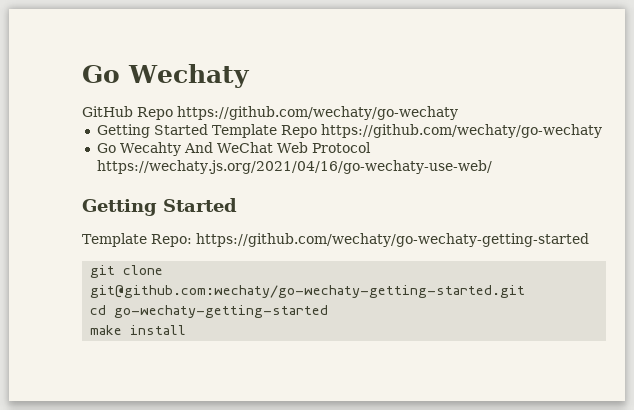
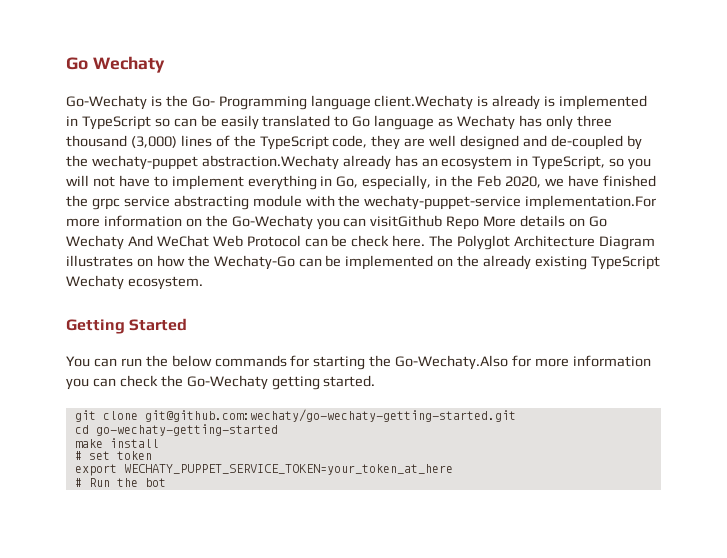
- GitHub Repo https://github.com/wechaty/go-wechaty
- Getting Started Template Repo https://github.com/wechaty/go-wechaty
- Go Wecahty And WeChat Web Protocol https://wechaty.js.org/2021/04/16/go-wechaty-use-web/
+ Go-Wechaty is the Go- Programming language client.Wechaty is already is implemented in TypeScript so can be easily translated to Go language as Wechaty has only three thousand (3,000) lines of the TypeScript code, they are well designed and de-coupled by the wechaty-puppet abstraction.Wechaty already has an ecosystem in TypeScript, so you will not have to implement everything in Go, especially, in the Feb 2020, we have finished the grpc service abstracting module with the wechaty-puppet-service implementation.For more information on the Go-Wechaty you can visitGithub Repo More details on Go Wechaty And WeChat Web Protocol can be check here. The Polyglot Architecture Diagram illustrates on how the Wechaty-Go can be implemented on the already existing TypeScript Wechaty ecosystem.
  Getting Started
- Template Repo: https://github.com/wechaty/go-wechaty-getting-started
+ You can run the below commands for starting the Go-Wechaty.Also for more information you can check the Go-Wechaty getting started.
+ # set token
+ export WECHATY_PUPPET_SERVICE_TOKEN=your_token_at_here
+ # Run the bot

